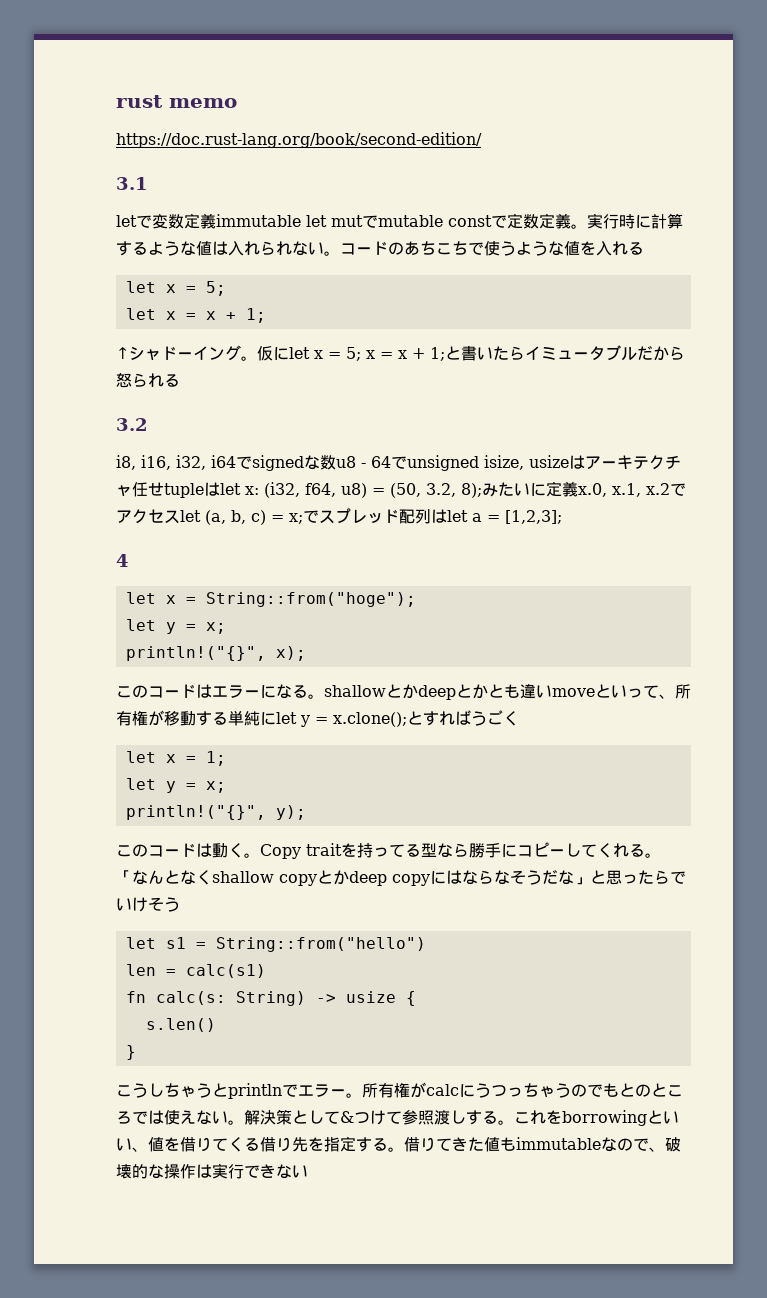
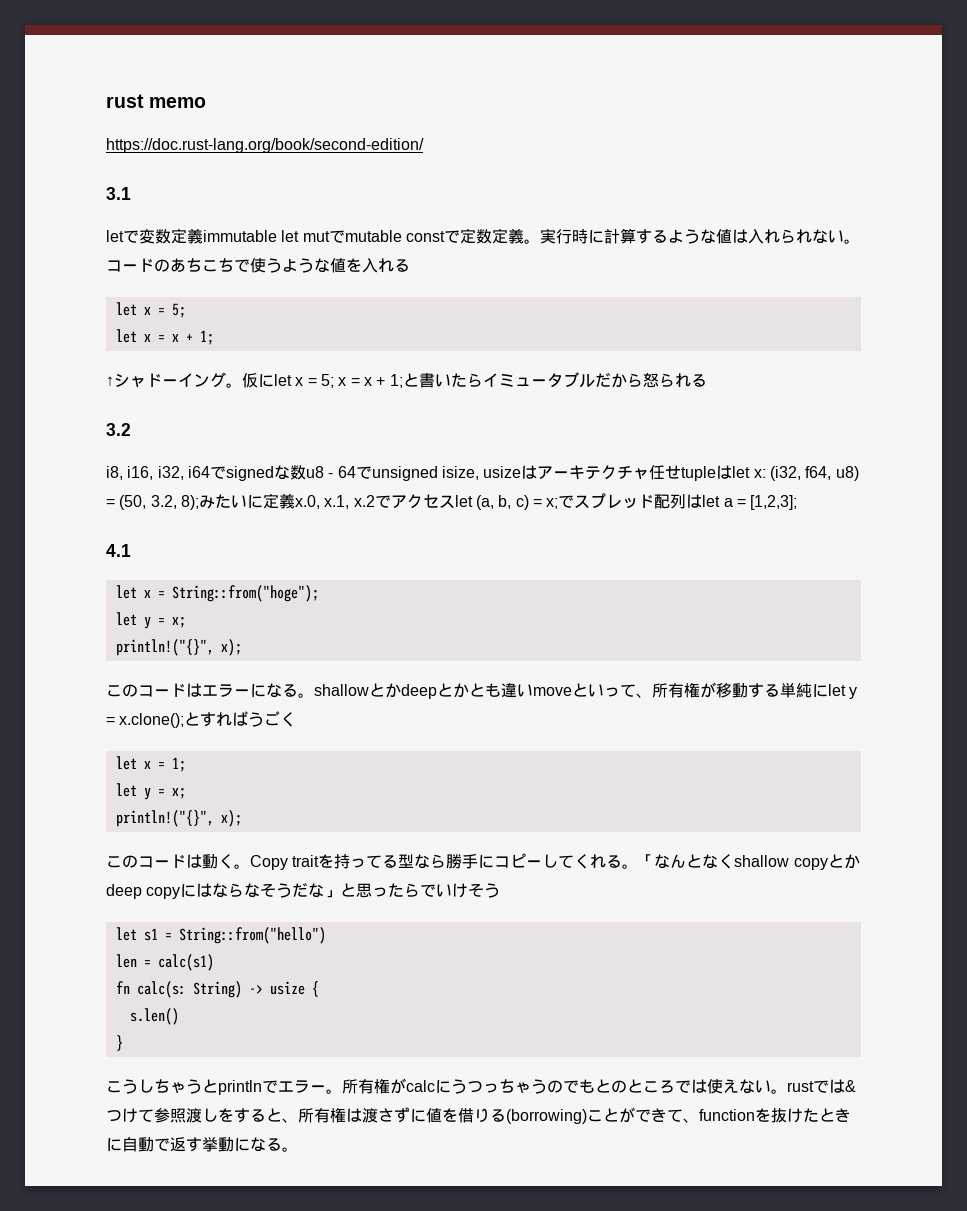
- 4
+ 4.1
  let x = 1;
  let y = x;
- println!("{}", y);
+ println!("{}", x);
- 所有権がcalcにうつっちゃうのでもとのところでは使えない。解決策として&つけて参照渡しする。これをborrowingといい、値を借りてくる借り先を指定する。借りてきた値もimmutableなので、破壊的な操作は実行できない
+ 所有権がcalcにうつっちゃうのでもとのところでは使えない。rustでは&つけて参照渡しをすると、所有権は渡さずに値を借りる(borrowing)ことができて、functionを抜けたときに自動で返す挙動になる。

